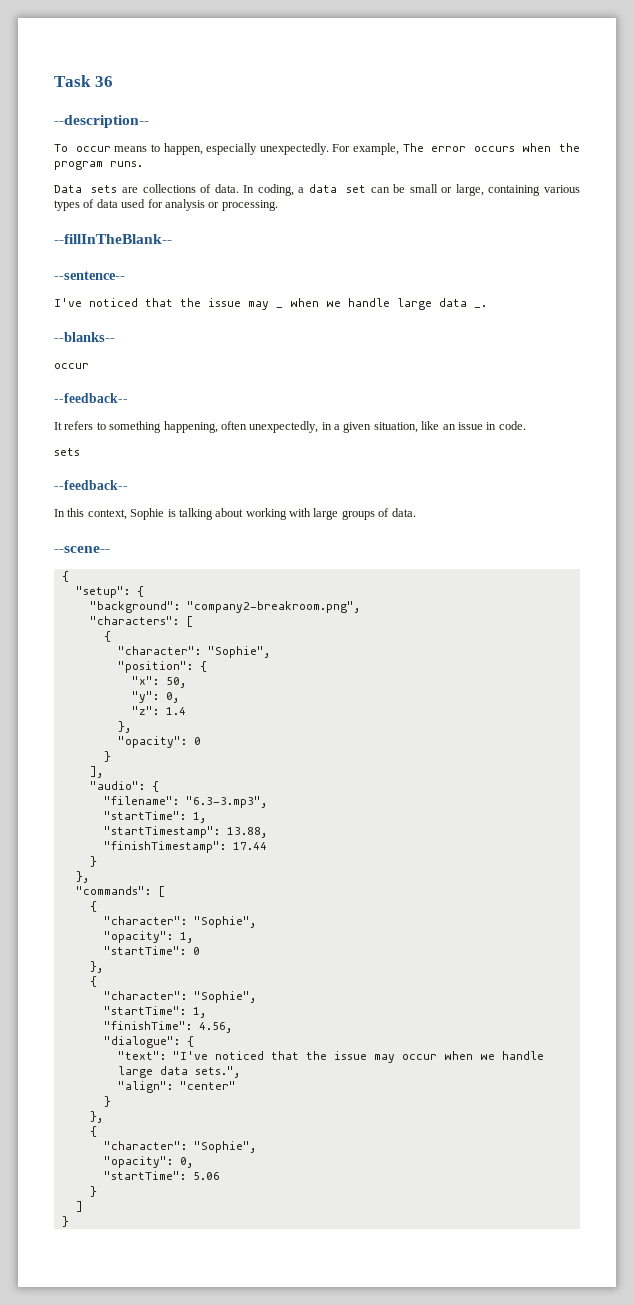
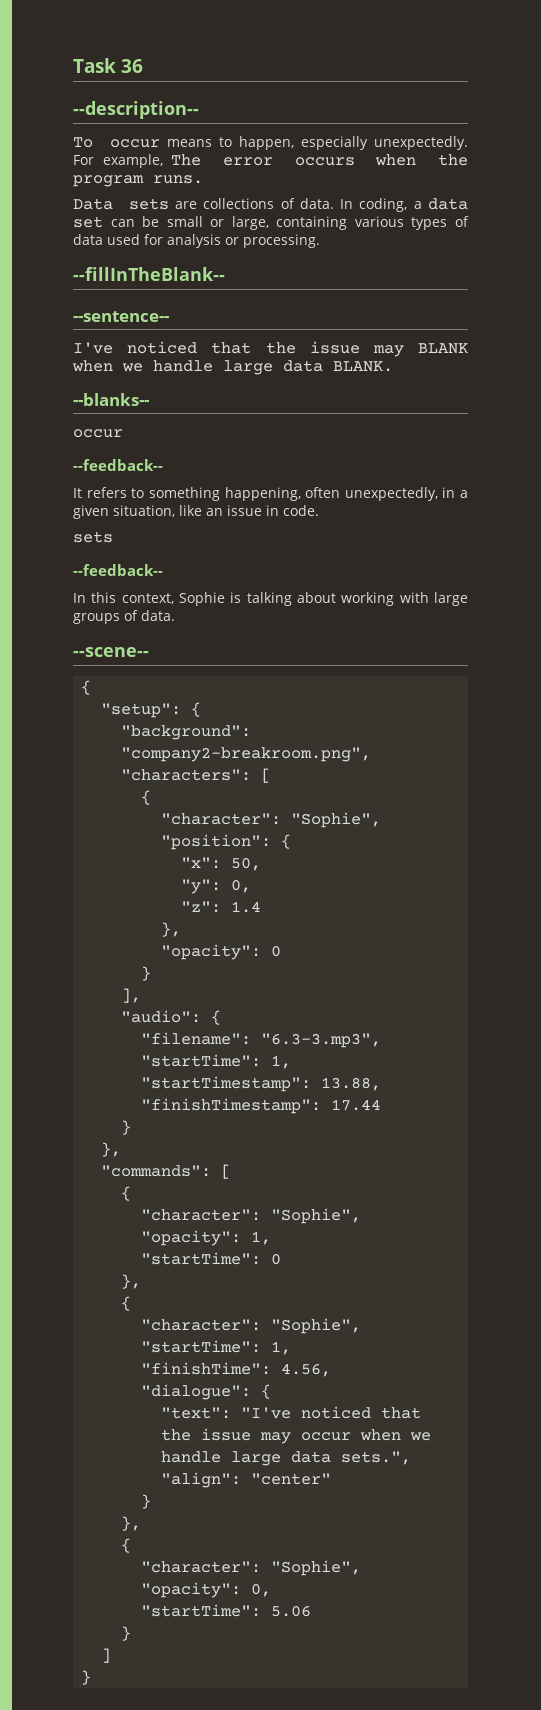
- I've noticed that the issue may _ when we handle large data _.
+ I've noticed that the issue may BLANK when we handle large data BLANK.

